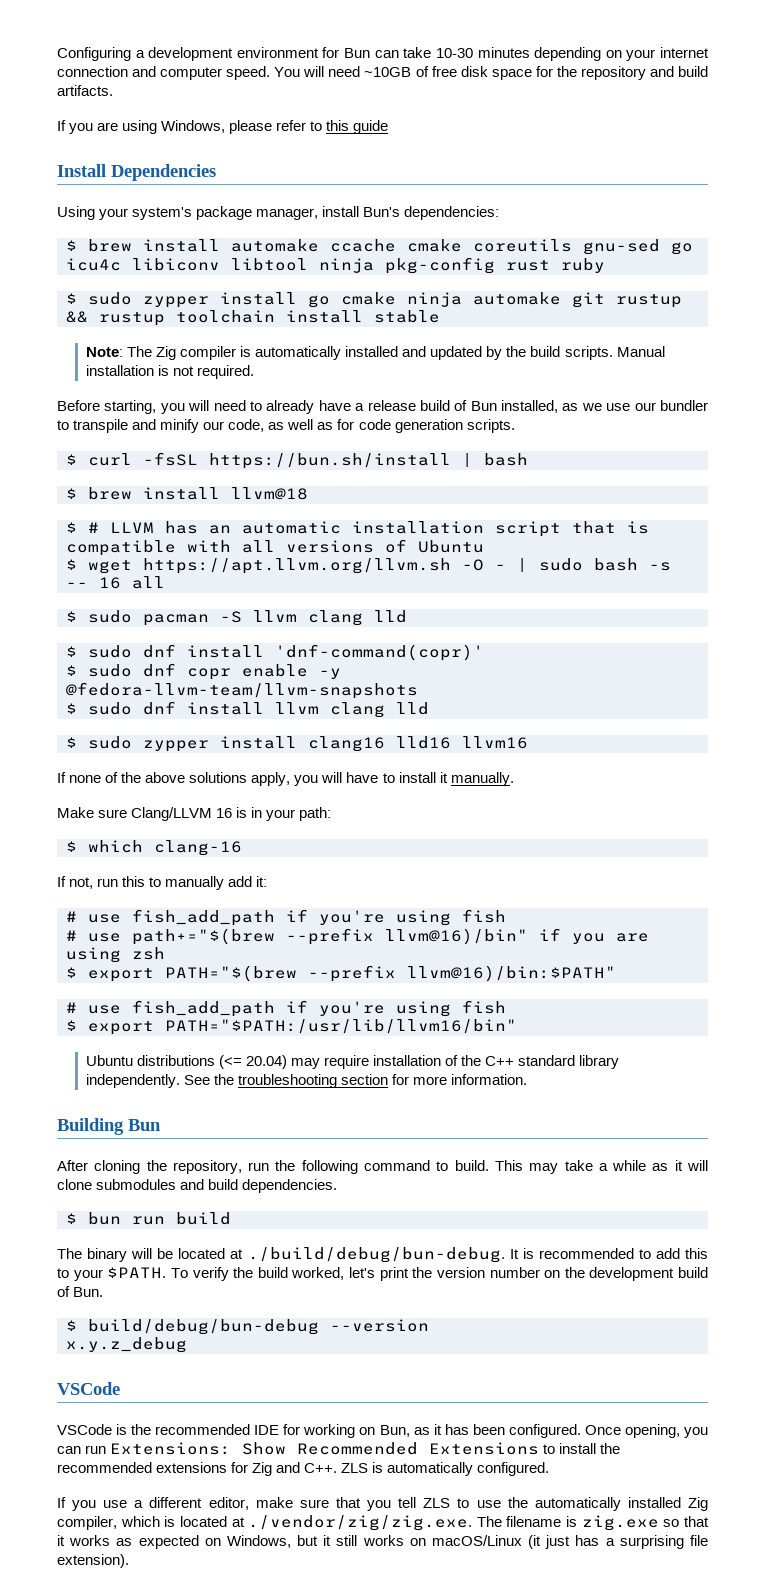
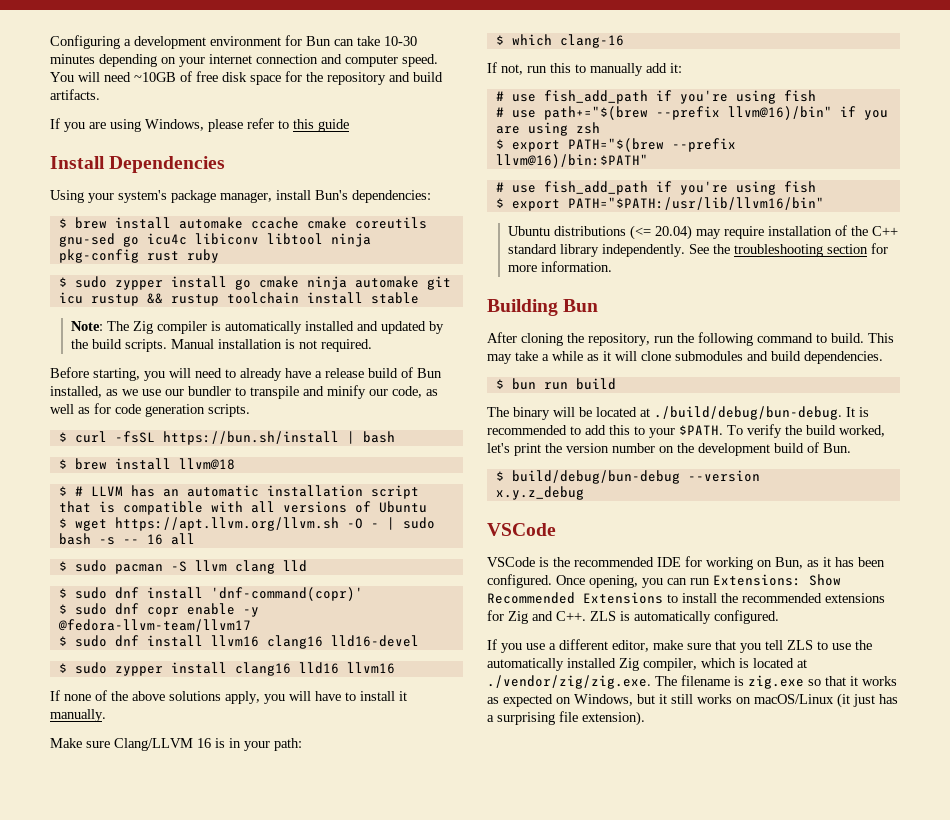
- $ sudo zypper install go cmake ninja automake git rustup && rustup toolchain install stable
+ $ sudo zypper install go cmake ninja automake git icu rustup && rustup toolchain install stable
- $ sudo dnf copr enable -y @fedora-llvm-team/llvm-snapshots
- $ sudo dnf install llvm clang lld
+ $ sudo dnf copr enable -y @fedora-llvm-team/llvm17
+ $ sudo dnf install llvm16 clang16 lld16-devel

